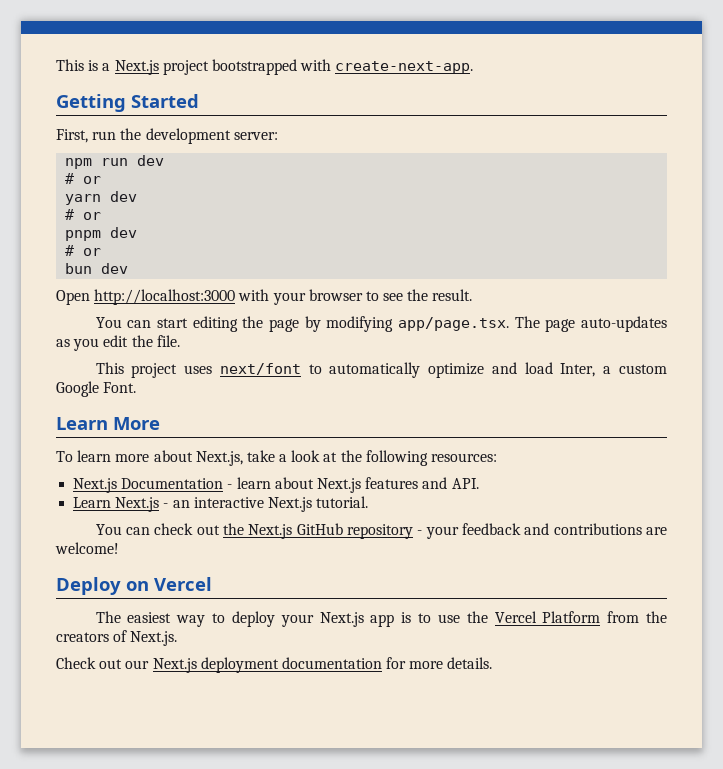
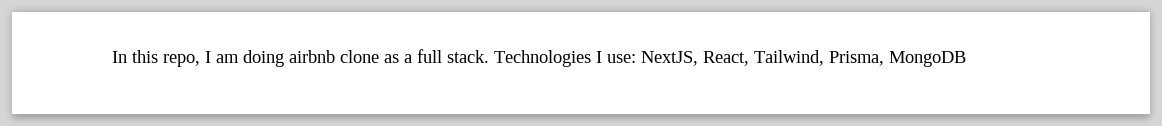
- This is a Next.js project bootstrapped with create-next-app.
- Getting Started
- First, run the development server:
- npm run dev
- # or
- yarn dev
- # or
- pnpm dev
- # or
- bun dev
- Open http://localhost:3000 with your browser to see the result.
- You can start editing the page by modifying app/page.tsx. The page auto-updates as you edit the file.
- This project uses next/font to automatically optimize and load Inter, a custom Google Font.
- Learn More
- To learn more about Next.js, take a look at the following resources:
- Next.js Documentation - learn about Next.js features and API.
- Learn Next.js - an interactive Next.js tutorial.
- You can check out the Next.js GitHub repository - your feedback and contributions are welcome!
- Deploy on Vercel
- The easiest way to deploy your Next.js app is to use the Vercel Platform from the creators of Next.js.
- Check out our Next.js deployment documentation for more details.
+ In this repo, I am doing airbnb clone as a full stack. Technologies I use: NextJS, React, Tailwind, Prisma, MongoDB

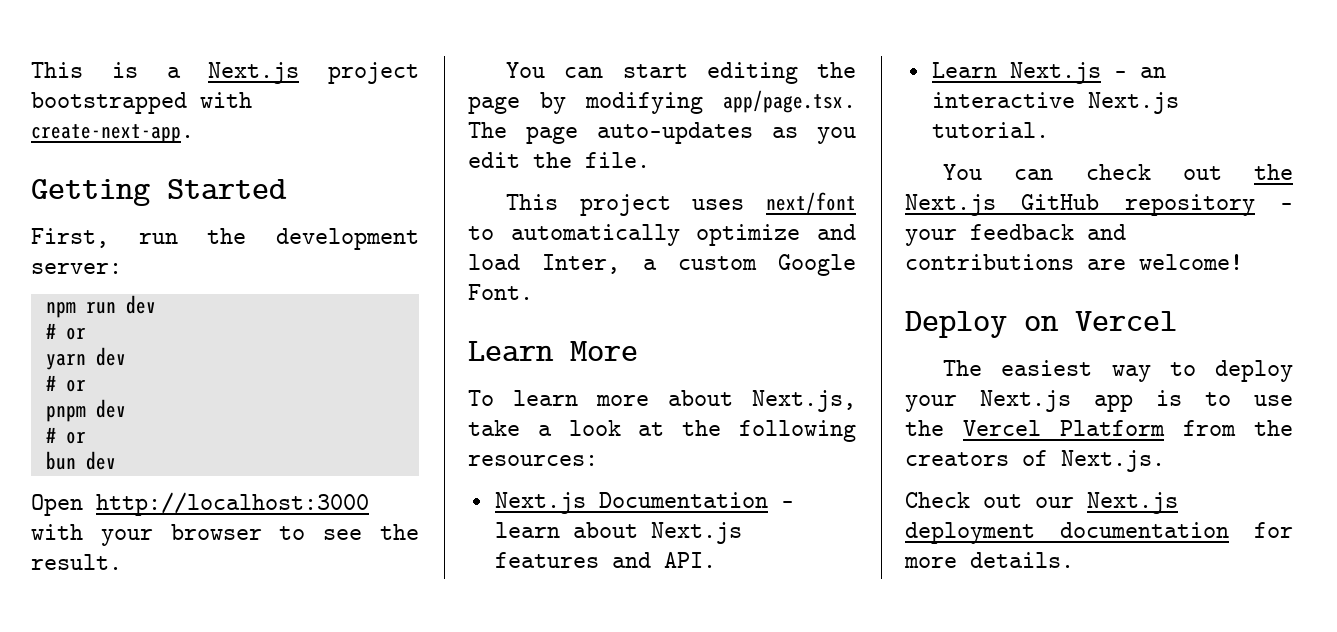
- In this repo, I am doing airbnb clone as a full stack. Technologies I use: NextJS, React, Tailwind, Prisma, MongoDB
+ This is a Next.js project bootstrapped with create-next-app.
+ Getting Started
+ First, run the development server:
+ npm run dev
+ # or
+ yarn dev
+ # or
+ pnpm dev
+ # or
+ bun dev
+ Open http://localhost:3000 with your browser to see the result.
+ You can start editing the page by modifying app/page.tsx. The page auto-updates as you edit the file.
+ This project uses next/font to automatically optimize and load Inter, a custom Google Font.
+ Learn More
+ To learn more about Next.js, take a look at the following resources:
+ Next.js Documentation - learn about Next.js features and API.
+ Learn Next.js - an interactive Next.js tutorial.
+ You can check out the Next.js GitHub repository - your feedback and contributions are welcome!
+ Deploy on Vercel
+ The easiest way to deploy your Next.js app is to use the Vercel Platform from the creators of Next.js.
+ Check out our Next.js deployment documentation for more details.

